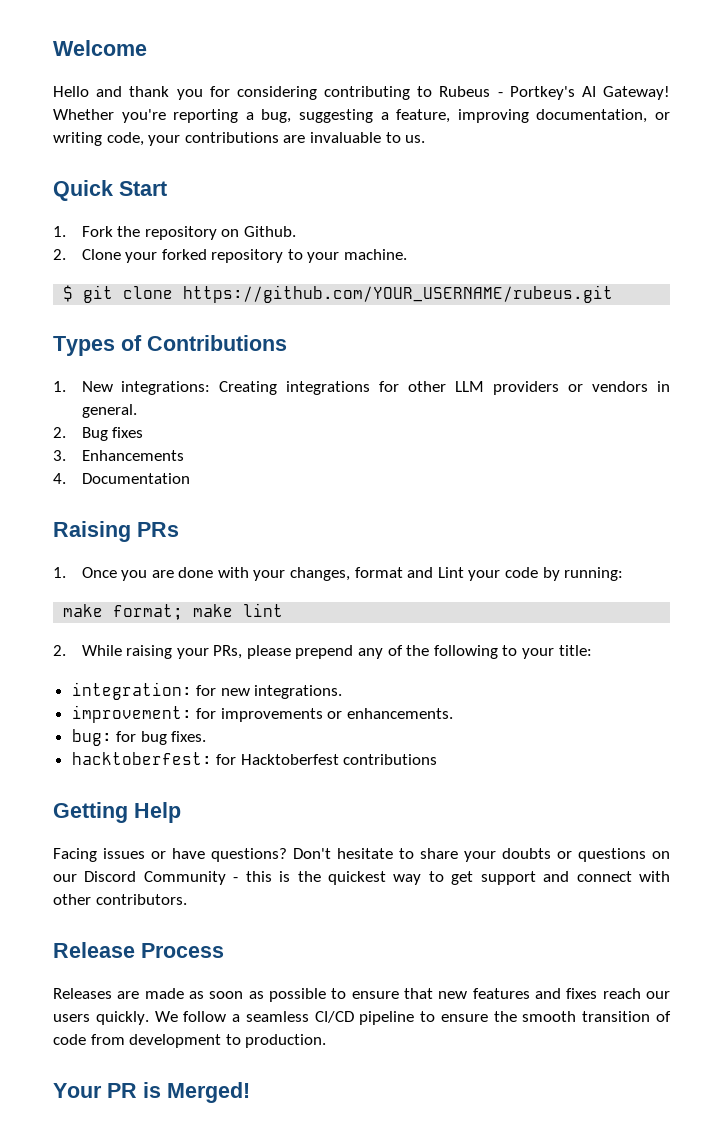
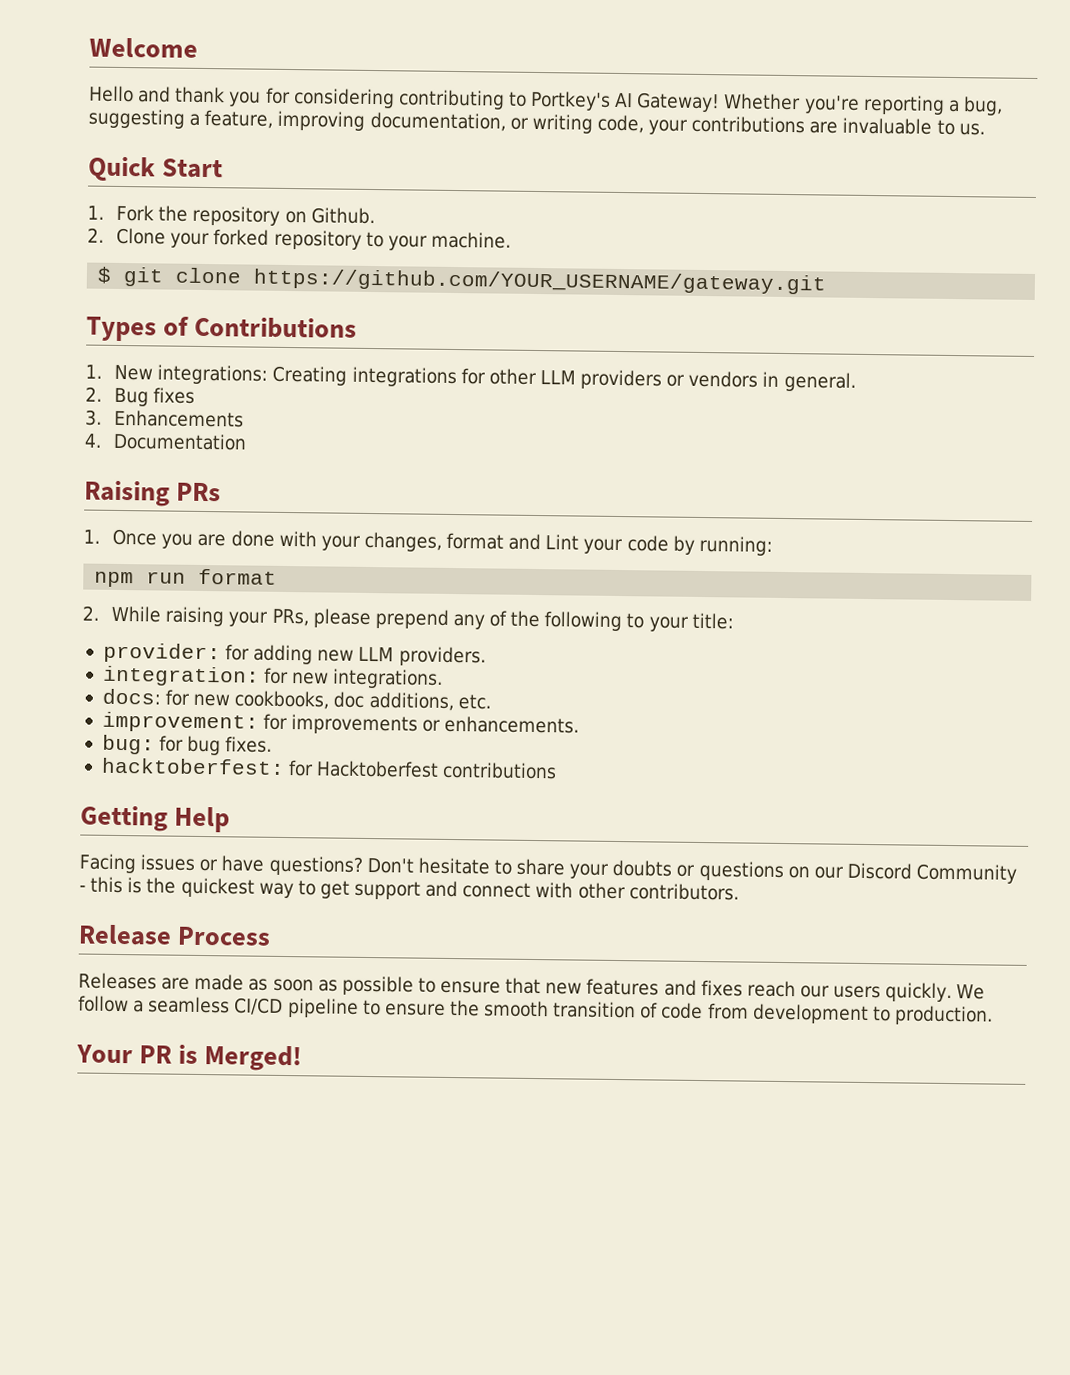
- Hello and thank you for considering contributing to Rubeus - Portkey's AI Gateway!
+ Hello and thank you for considering contributing to Portkey's AI Gateway!
- $ git clone https://github.com/YOUR_USERNAME/rubeus.git
+ $ git clone https://github.com/YOUR_USERNAME/gateway.git
- make format; make lint
+ npm run format
+ provider: for adding new LLM providers.
  integration: for new integrations.
+ docs: for new cookbooks, doc additions, etc.

